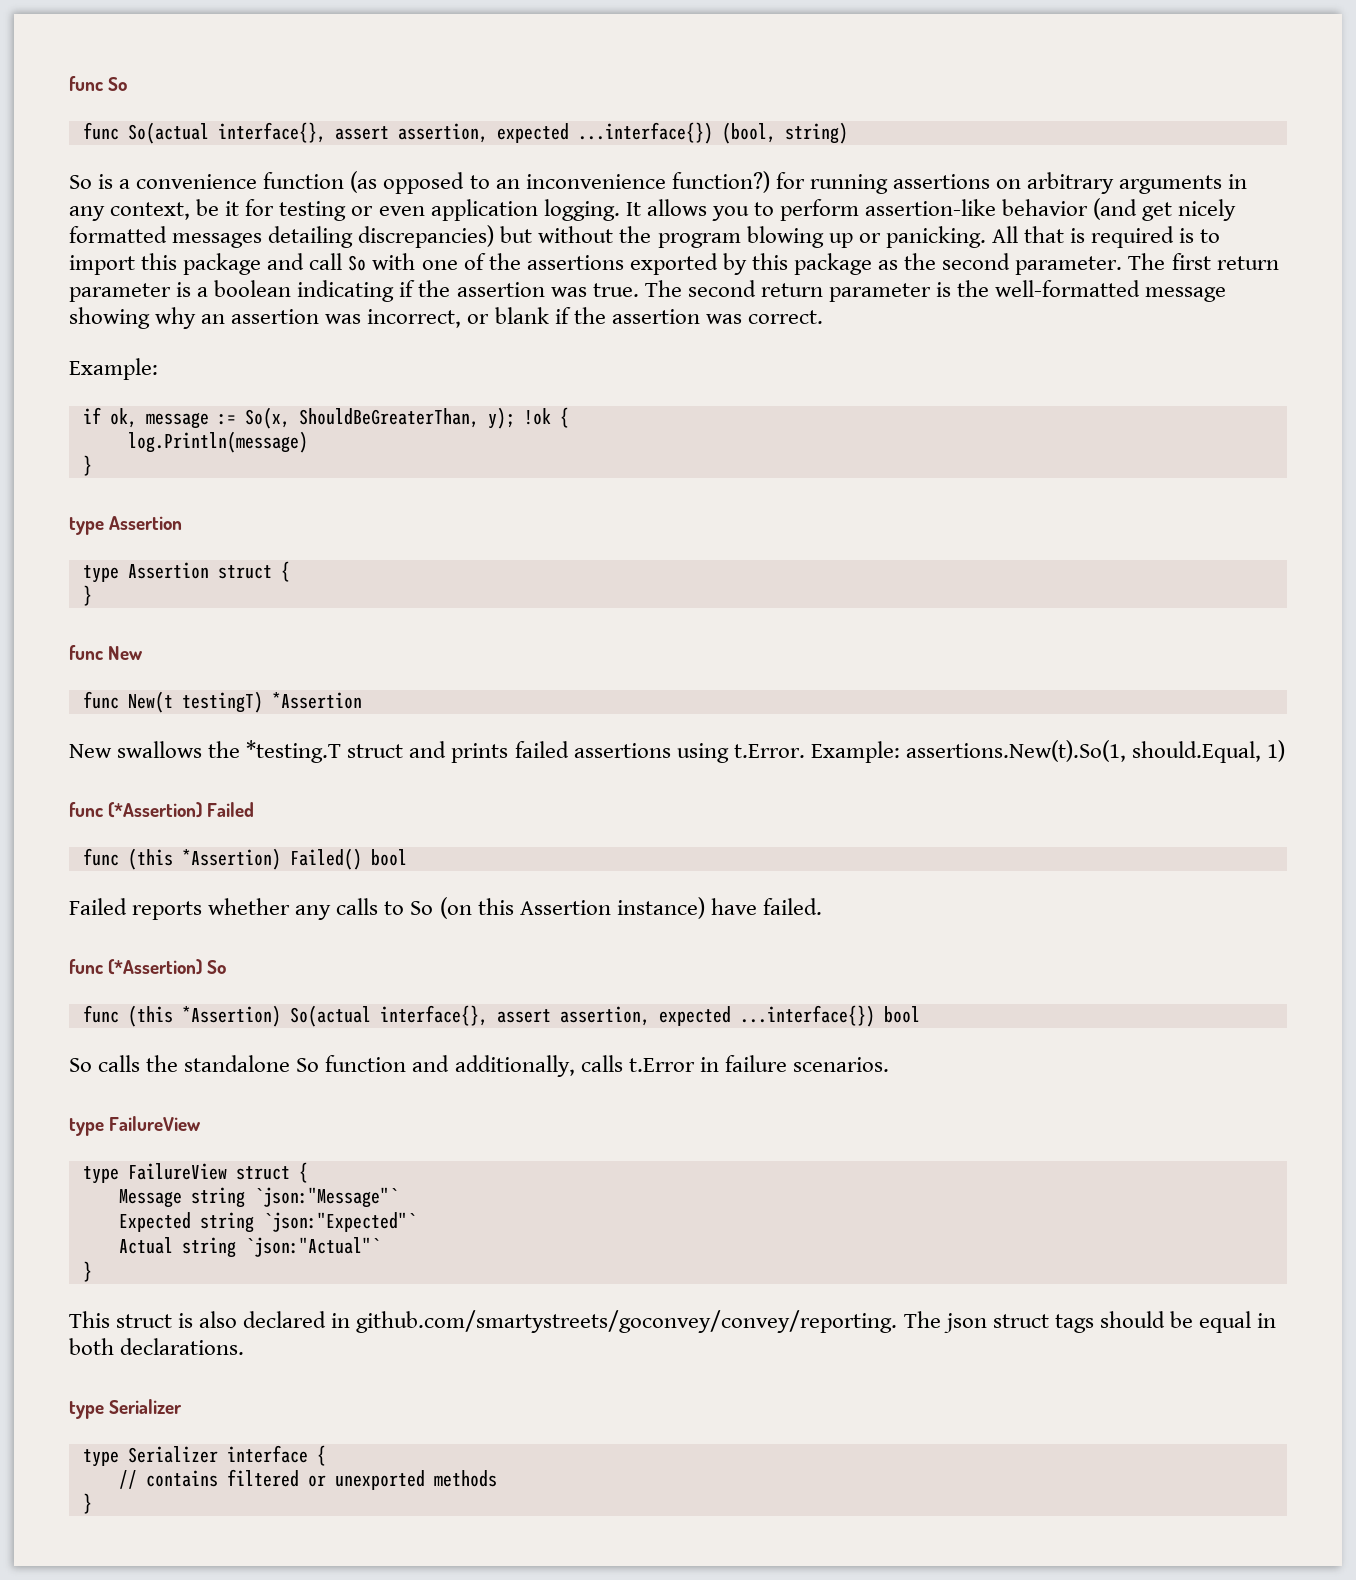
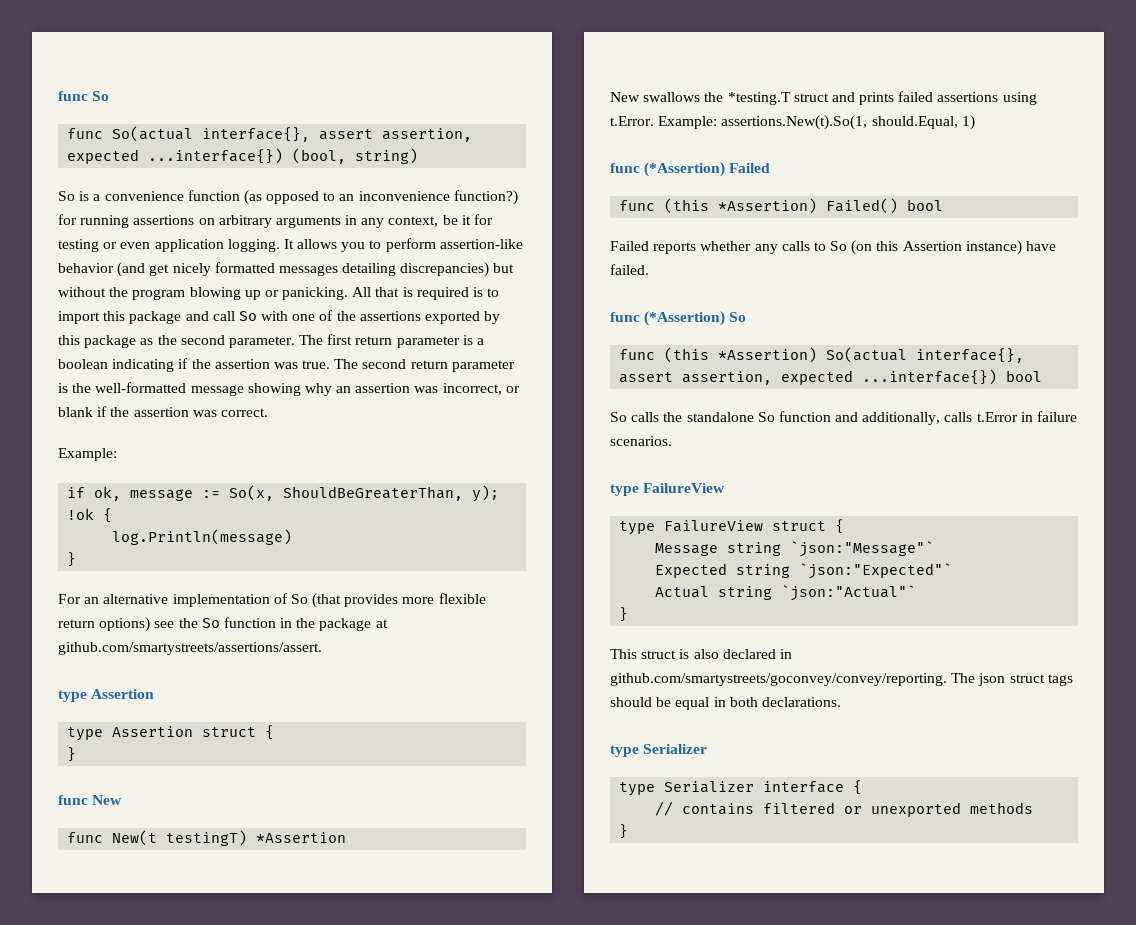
+ For an alternative implementation of So (that provides more flexible return options) see the So function in the package at github.com/smartystreets/assertions/assert.

